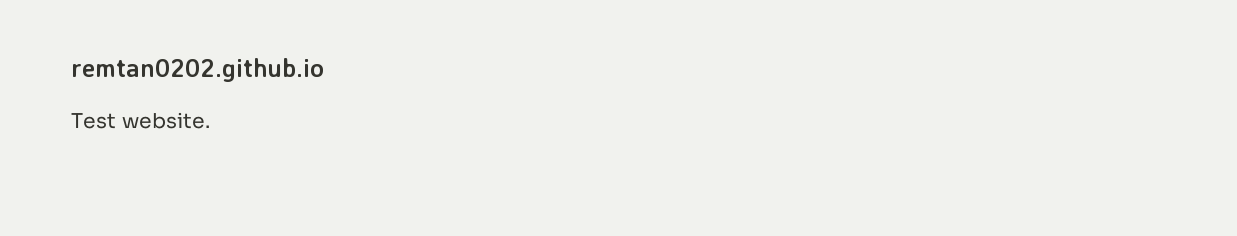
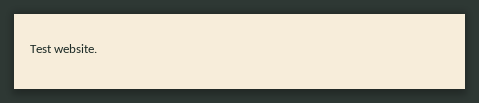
- remtan0202.github.io

